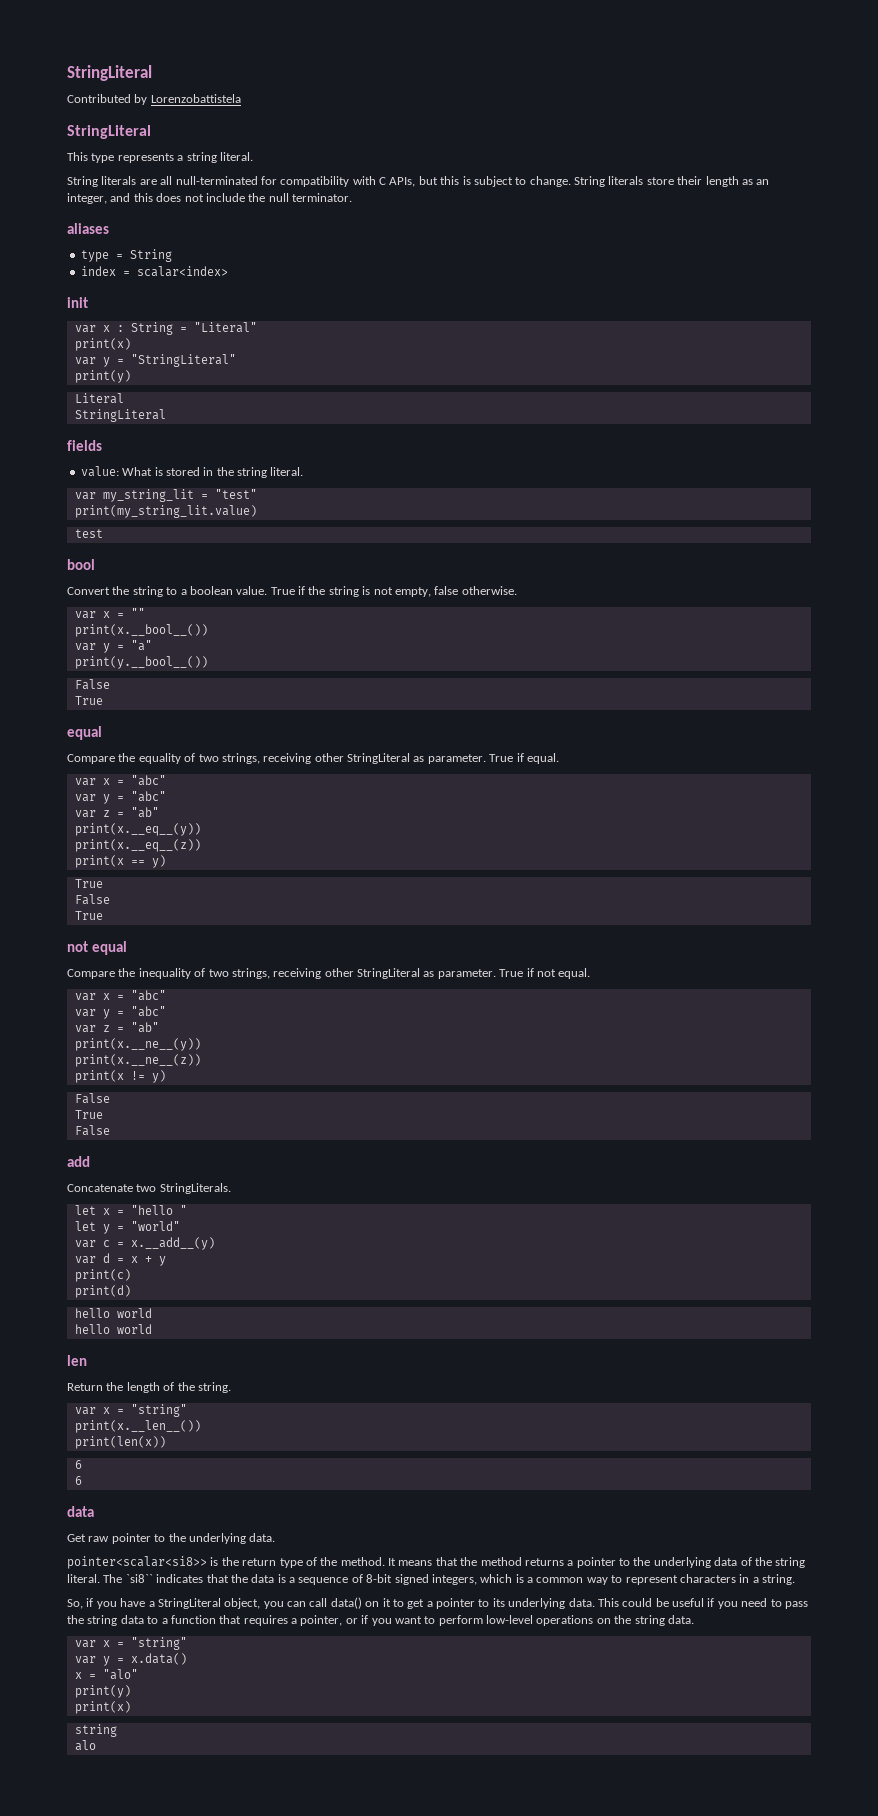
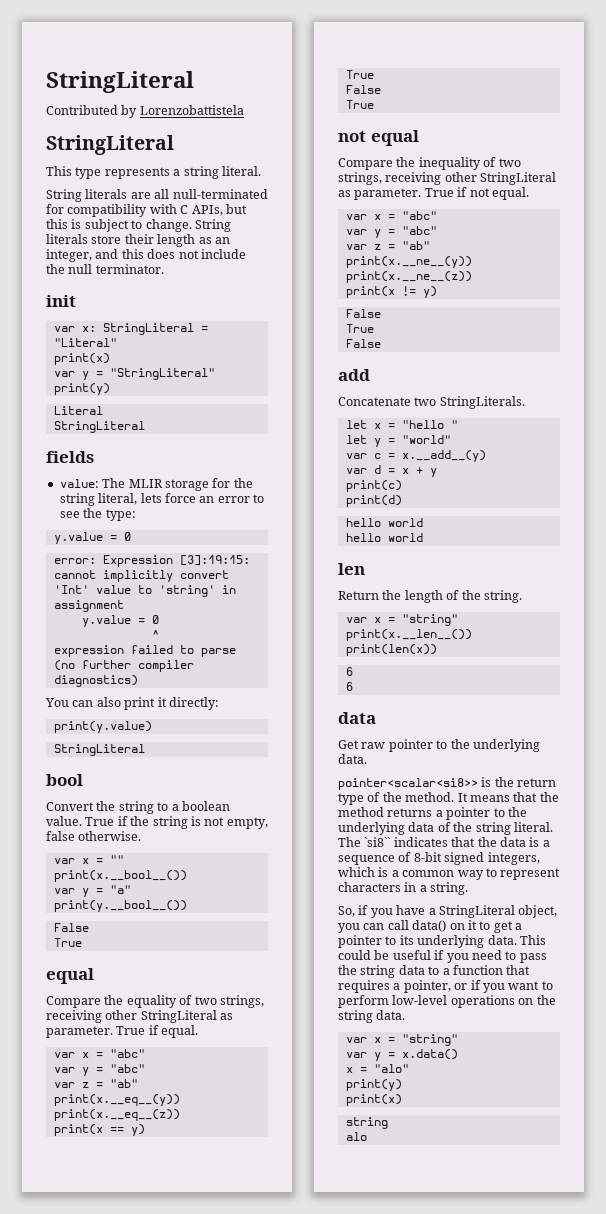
- aliases
- type = String
- index = scalar<index>
- var x : String = "Literal"
+ var x: StringLiteral = "Literal"
- value: What is stored in the string literal.
- var my_string_lit = "test"
- print(my_string_lit.value)
- test
+ value: The MLIR storage for the string literal, lets force an error to see the type:
+ y.value = 0
+ error: Expression [3]:19:15: cannot implicitly convert 'Int' value to 'string' in assignment
+ y.value = 0
+ ^
+ expression failed to parse (no further compiler diagnostics)
+ You can also print it directly:
+ print(y.value)
+ StringLiteral

